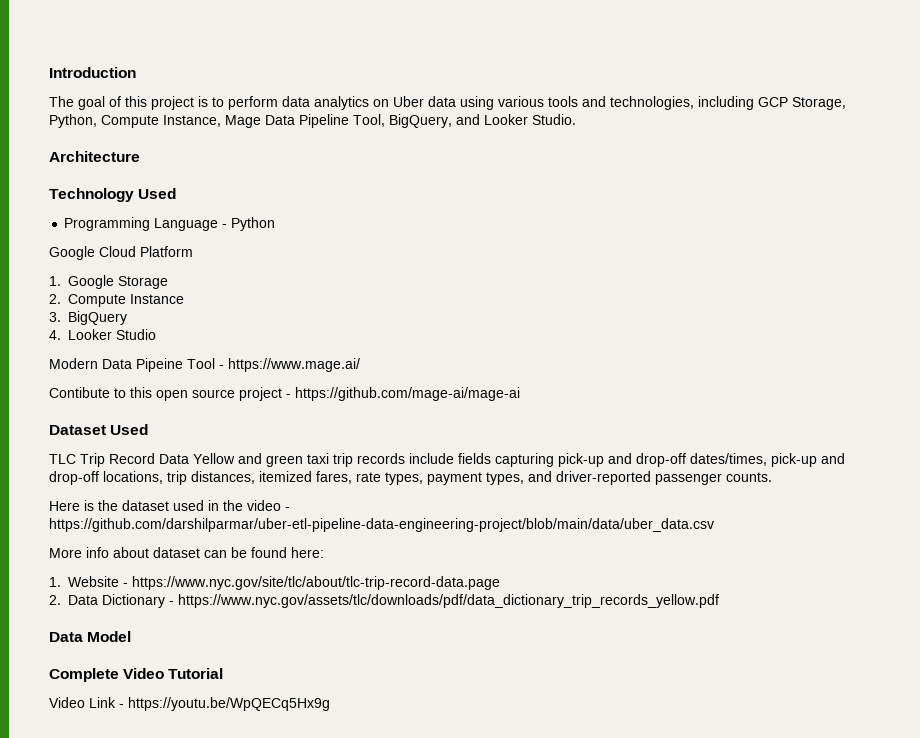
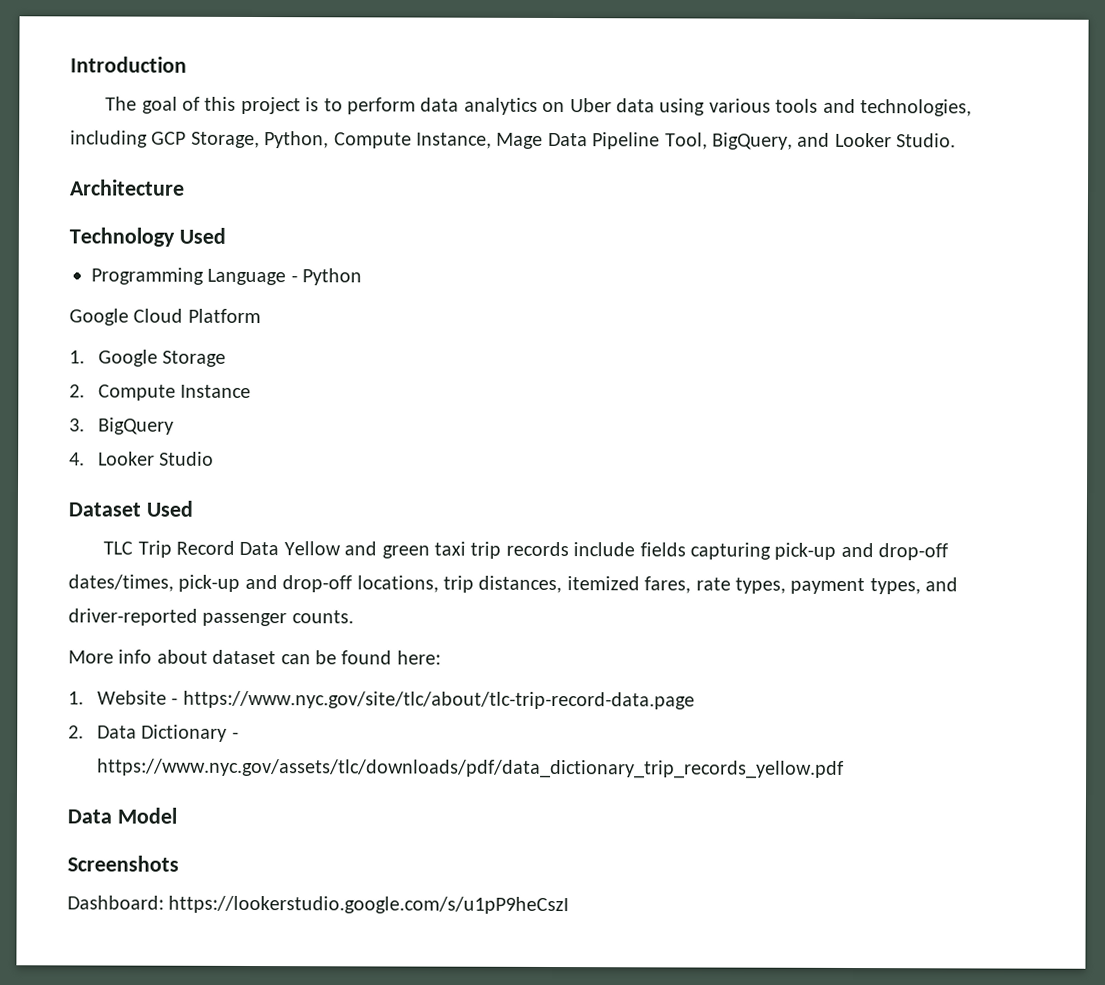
- Modern Data Pipeine Tool - https://www.mage.ai/
- Contibute to this open source project - https://github.com/mage-ai/mage-ai
- Here is the dataset used in the video - https://github.com/darshilparmar/uber-etl-pipeline-data-engineering-project/blob/main/data/uber_data.csv
- Complete Video Tutorial
- Video Link - https://youtu.be/WpQECq5Hx9g
+ Screenshots
+ Dashboard: https://lookerstudio.google.com/s/u1pP9heCszI

